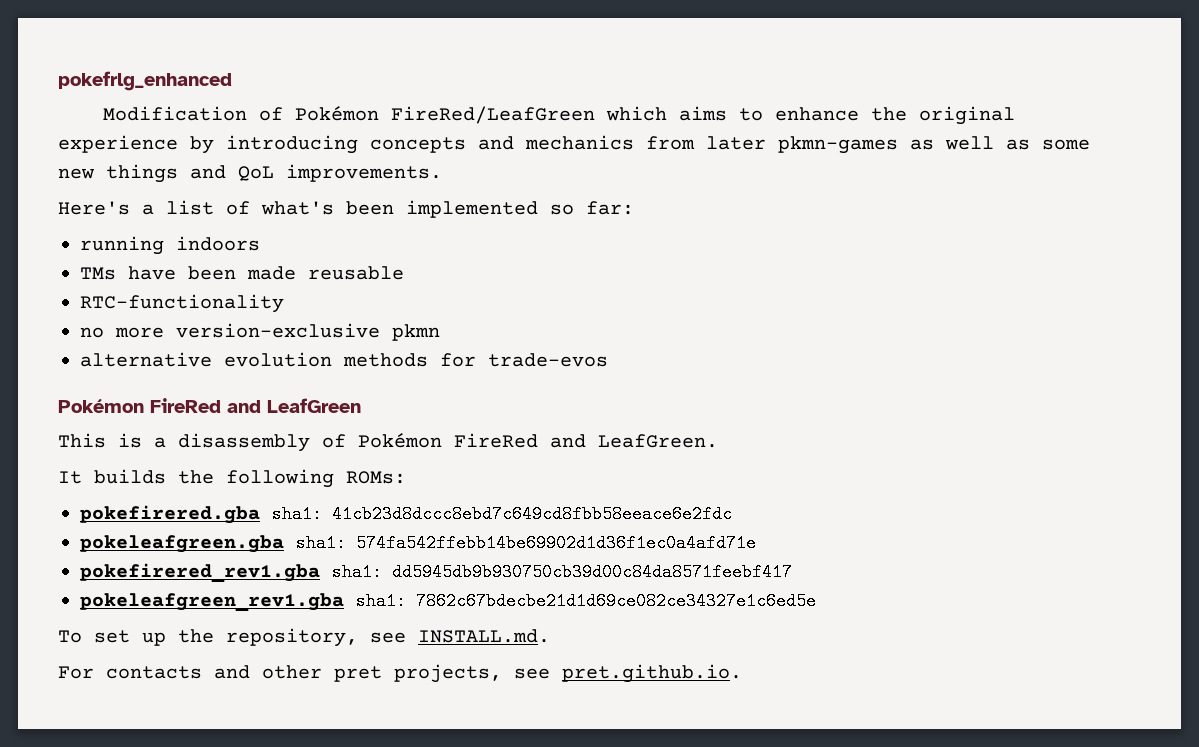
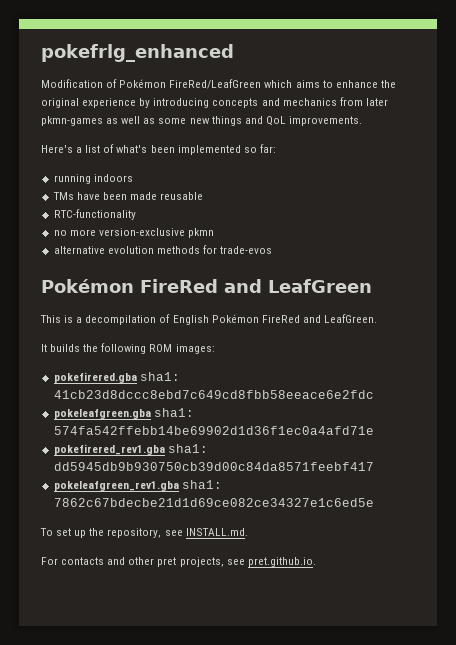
- This is a disassembly of Pokémon FireRed and LeafGreen.
+ This is a decompilation of English Pokémon FireRed and LeafGreen.
- It builds the following ROMs:
+ It builds the following ROM images:

